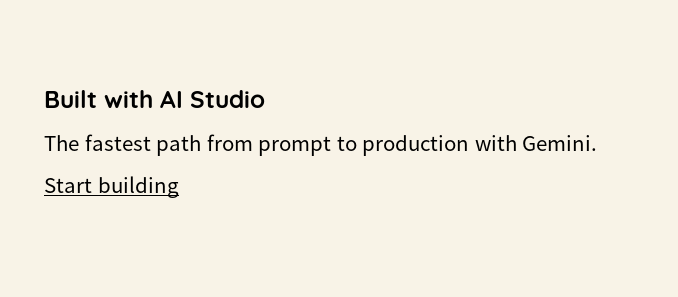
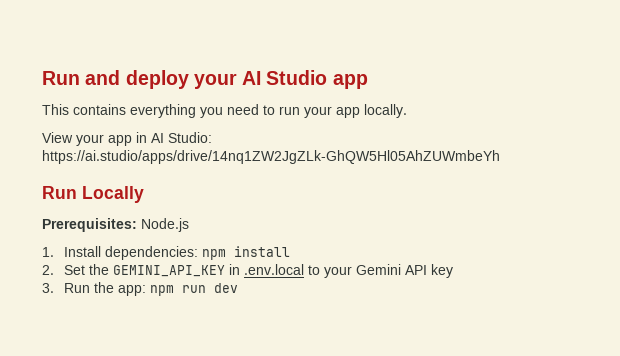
- Built with AI Studio
- The fastest path from prompt to production with Gemini.
- Start building
+ Run and deploy your AI Studio app
+ This contains everything you need to run your app locally.
+ View your app in AI Studio: https://ai.studio/apps/drive/14nq1ZW2JgZLk-GhQW5Hl05AhZUWmbeYh
+ Run Locally
+ Prerequisites: Node.js
+ 1. Install dependencies: npm install
+ 2. Set the GEMINI_API_KEY in .env.local to your Gemini API key
+ 3. Run the app: npm run dev

